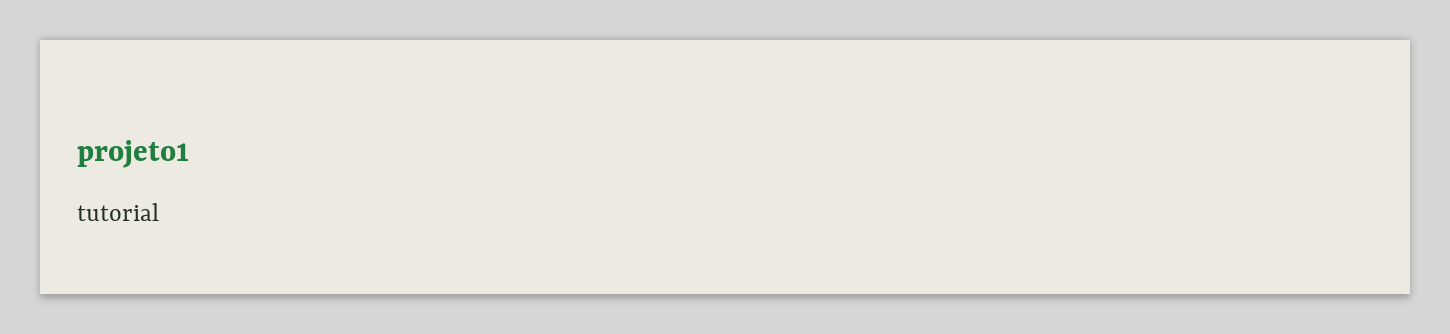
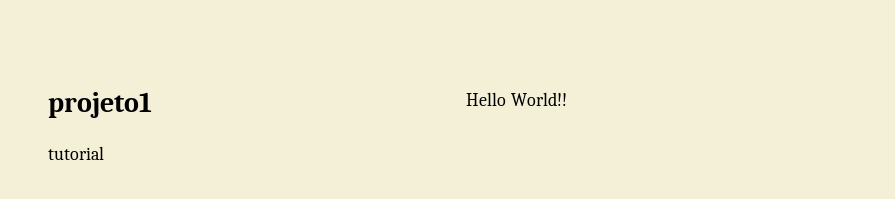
+ Hello World!!

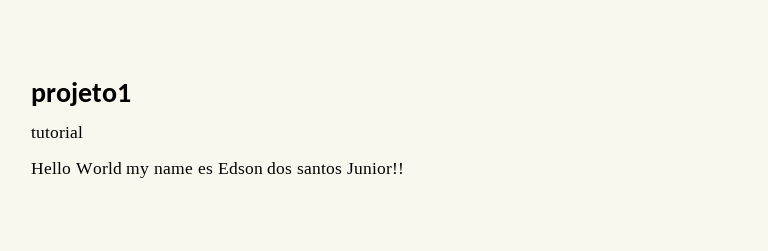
- Hello World!!
+ Hello World my name es Edson dos santos Junior!!

